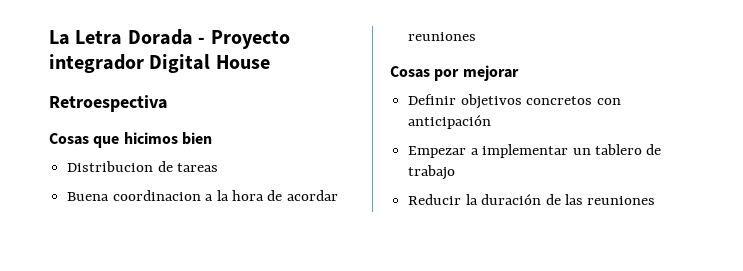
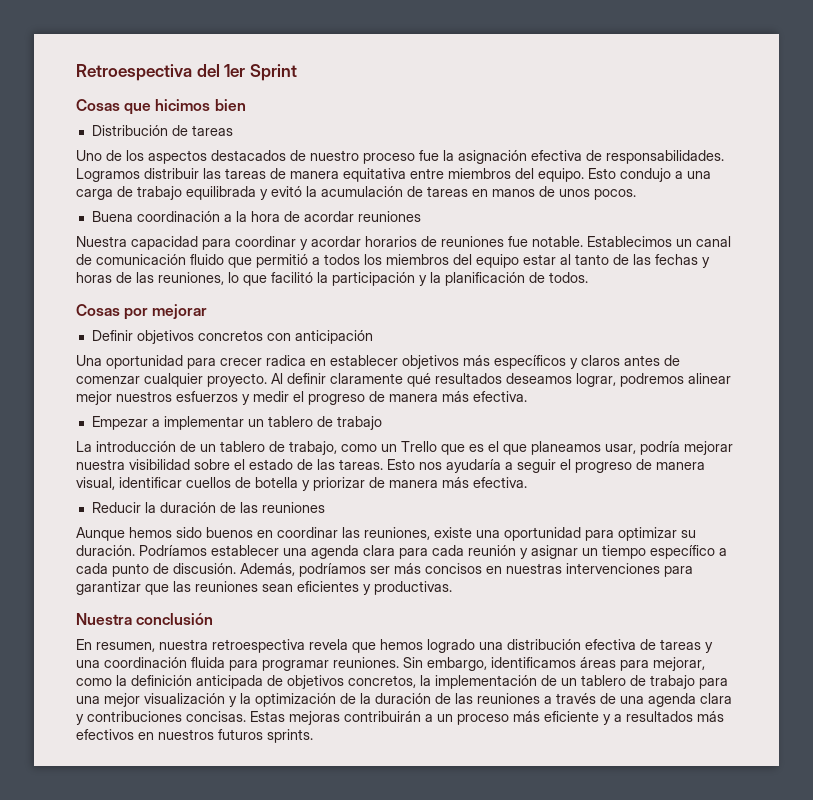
- La Letra Dorada - Proyecto integrador Digital House
- Retroespectiva
+ Retroespectiva del 1er Sprint
- Distribucion de tareas
+ Distribución de tareas
+ Uno de los aspectos destacados de nuestro proceso fue la asignación efectiva de responsabilidades. Logramos distribuir las tareas de manera equitativa entre miembros del equipo. Esto condujo a una carga de trabajo equilibrada y evitó la acumulación de tareas en manos de unos pocos.
- Buena coordinacion a la hora de acordar reuniones
+ Buena coordinación a la hora de acordar reuniones
+ Nuestra capacidad para coordinar y acordar horarios de reuniones fue notable. Establecimos un canal de comunicación fluido que permitió a todos los miembros del equipo estar al tanto de las fechas y horas de las reuniones, lo que facilitó la participación y la planificación de todos.
+ Una oportunidad para crecer radica en establecer objetivos más específicos y claros antes de comenzar cualquier proyecto. Al definir claramente qué resultados deseamos lograr, podremos alinear mejor nuestros esfuerzos y medir el progreso de manera más efectiva.
+ La introducción de un tablero de trabajo, como un Trello que es el que planeamos usar, podría mejorar nuestra visibilidad sobre el estado de las tareas. Esto nos ayudaría a seguir el progreso de manera visual, identificar cuellos de botella y priorizar de manera más efectiva.
+ Aunque hemos sido buenos en coordinar las reuniones, existe una oportunidad para optimizar su duración. Podríamos establecer una agenda clara para cada reunión y asignar un tiempo específico a cada punto de discusión. Además, podríamos ser más concisos en nuestras intervenciones para garantizar que las reuniones sean eficientes y productivas.
+ Nuestra conclusión
+ En resumen, nuestra retroespectiva revela que hemos logrado una distribución efectiva de tareas y una coordinación fluida para programar reuniones. Sin embargo, identificamos áreas para mejorar, como la definición anticipada de objetivos concretos, la implementación de un tablero de trabajo para una mejor visualización y la optimización de la duración de las reuniones a través de una agenda clara y contribuciones concisas. Estas mejoras contribuirán a un proceso más eficiente y a resultados más efectivos en nuestros futuros sprints.

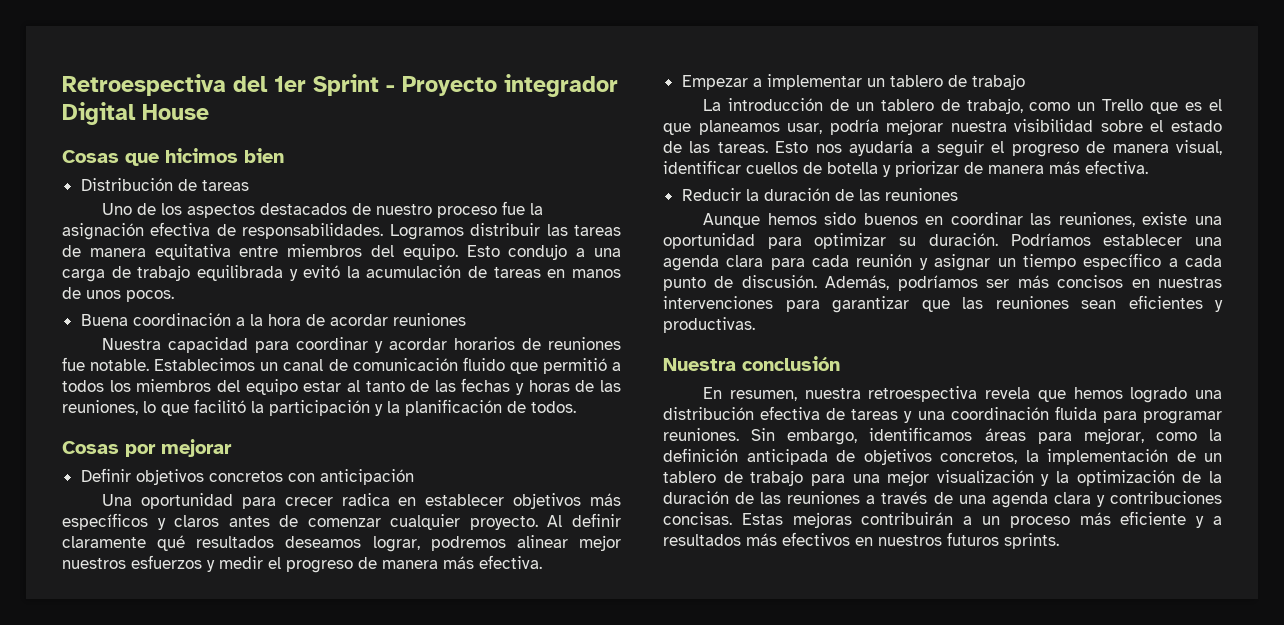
- Retroespectiva del 1er Sprint
+ Retroespectiva del 1er Sprint - Proyecto integrador Digital House

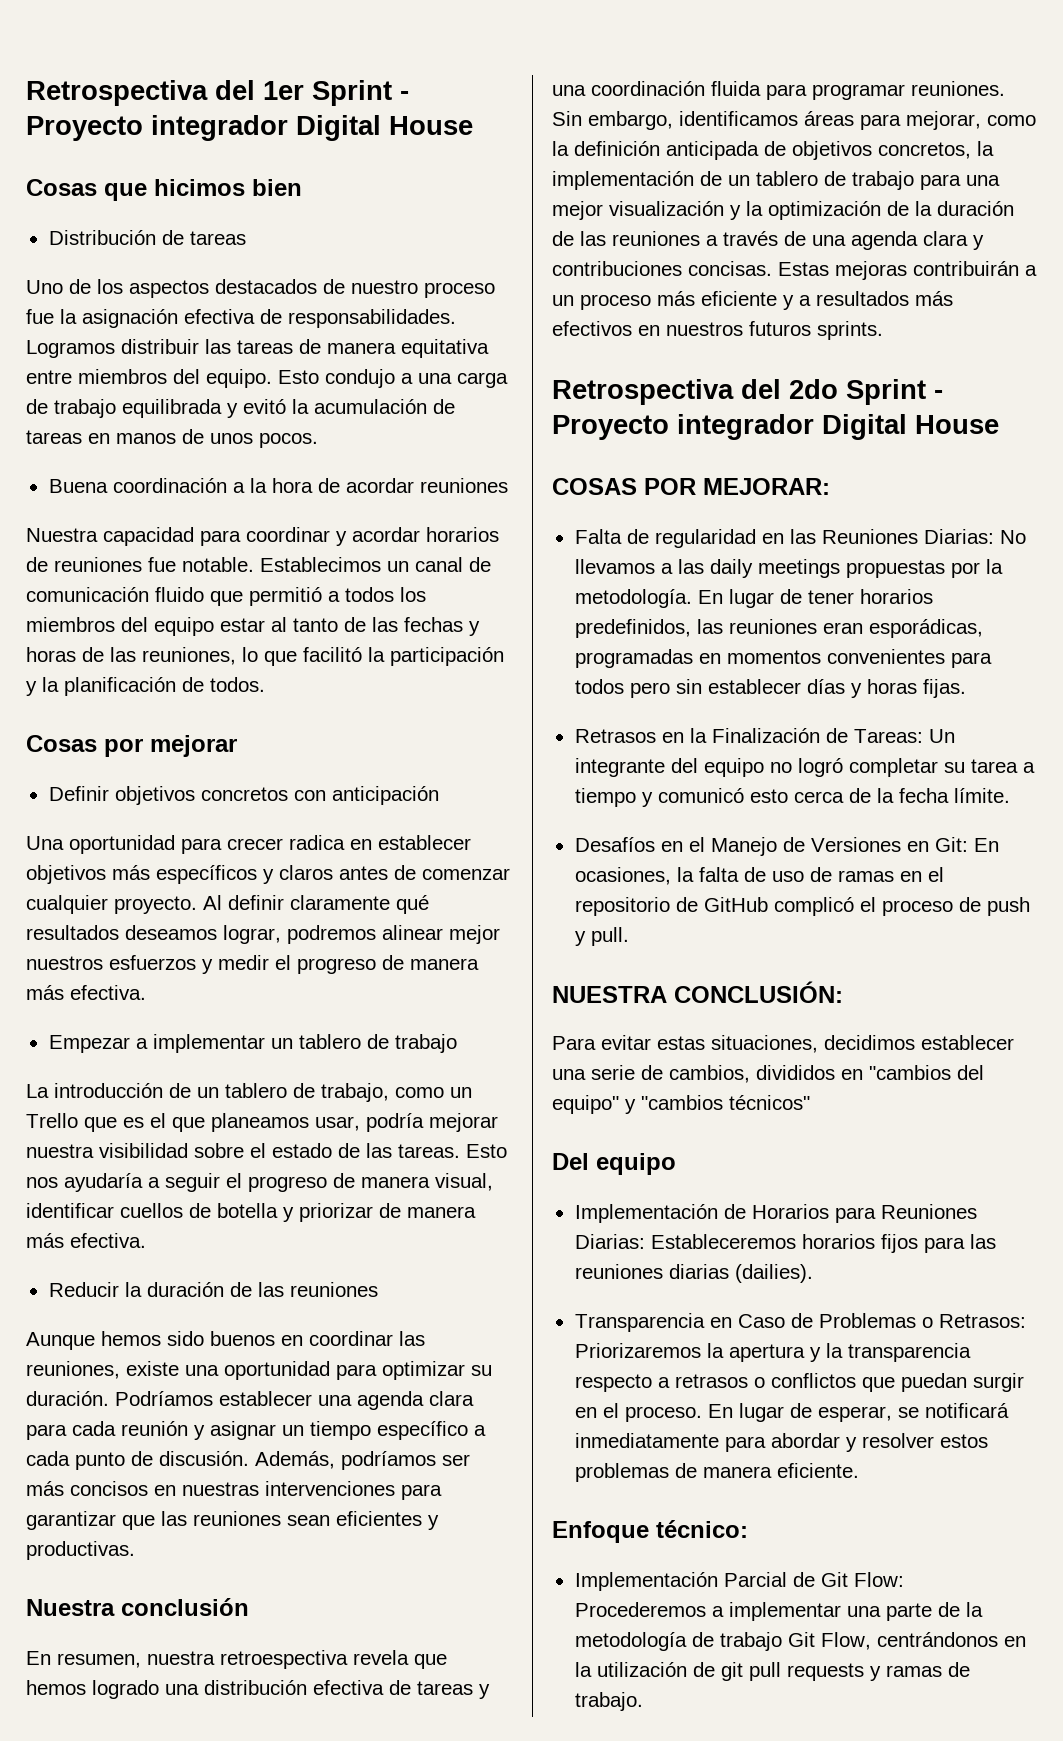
- Retroespectiva del 1er Sprint - Proyecto integrador Digital House
+ Retrospectiva del 1er Sprint - Proyecto integrador Digital House
+ Retrospectiva del 2do Sprint - Proyecto integrador Digital House
+ COSAS POR MEJORAR:
+ Falta de regularidad en las Reuniones Diarias: No llevamos a las daily meetings propuestas por la metodología. En lugar de tener horarios predefinidos, las reuniones eran esporádicas, programadas en momentos convenientes para todos pero sin establecer días y horas fijas.
+ Retrasos en la Finalización de Tareas: Un integrante del equipo no logró completar su tarea a tiempo y comunicó esto cerca de la fecha límite.
+ Desafíos en el Manejo de Versiones en Git: En ocasiones, la falta de uso de ramas en el repositorio de GitHub complicó el proceso de push y pull.
+ NUESTRA CONCLUSIÓN:
+ Para evitar estas situaciones, decidimos establecer una serie de cambios, divididos en "cambios del equipo" y "cambios técnicos"
+ Del equipo
+ Implementación de Horarios para Reuniones Diarias: Estableceremos horarios fijos para las reuniones diarias (dailies).
+ Transparencia en Caso de Problemas o Retrasos: Priorizaremos la apertura y la transparencia respecto a retrasos o conflictos que puedan surgir en el proceso. En lugar de esperar, se notificará inmediatamente para abordar y resolver estos problemas de manera eficiente.
+ Enfoque técnico:
+ Implementación Parcial de Git Flow: Procederemos a implementar una parte de la metodología de trabajo Git Flow, centrándonos en la utilización de git pull requests y ramas de trabajo.

